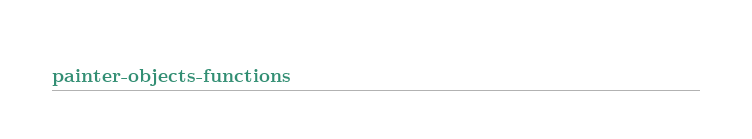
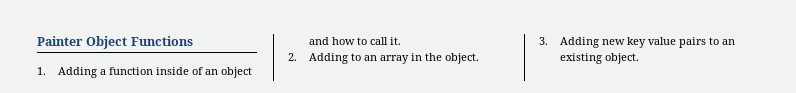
- painter-objects-functions
+ Painter Object Functions
+ 1. Adding a function inside of an object and how to call it.
+ 2. Adding to an array in the object.
+ 3. Adding new key value pairs to an existing object.

